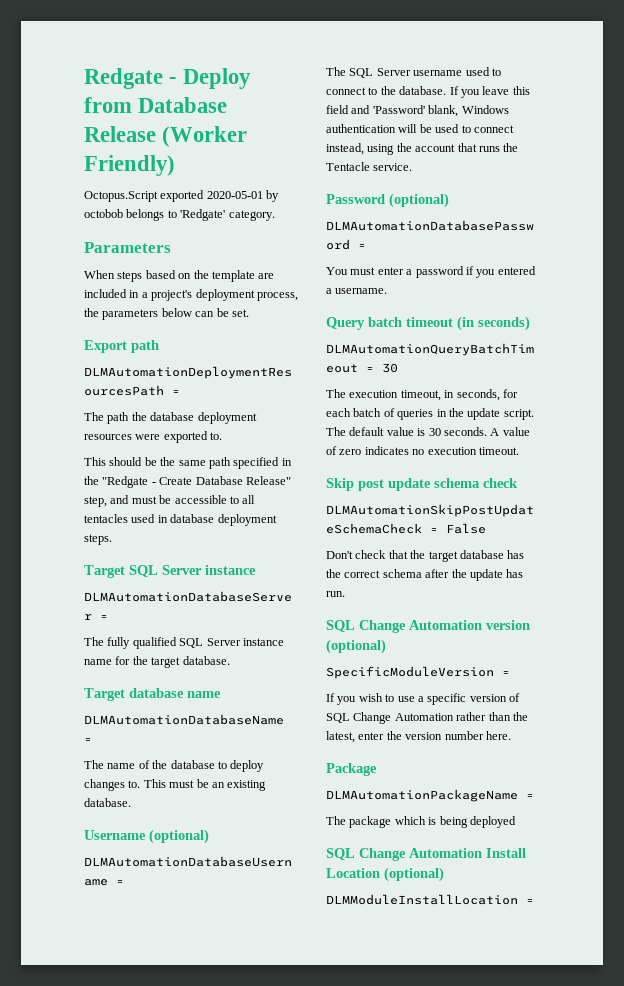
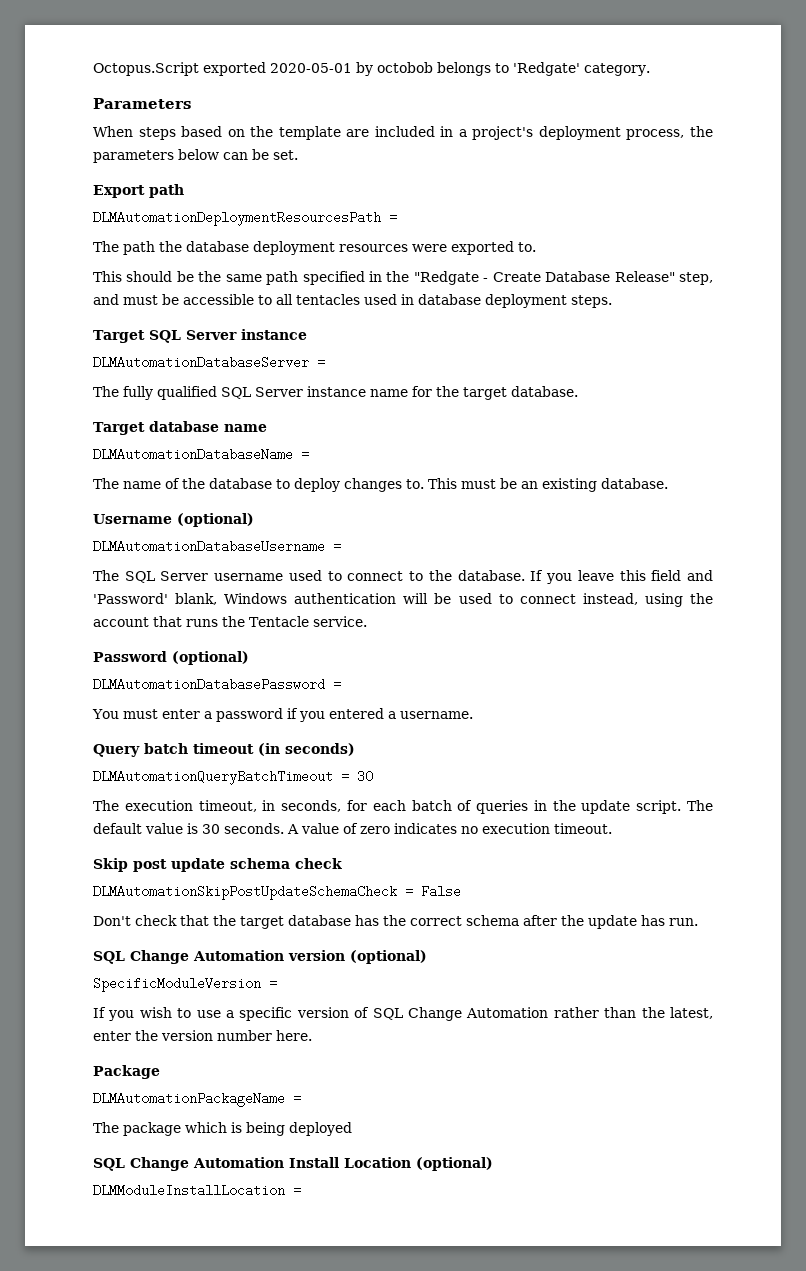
- Redgate - Deploy from Database Release (Worker Friendly)

